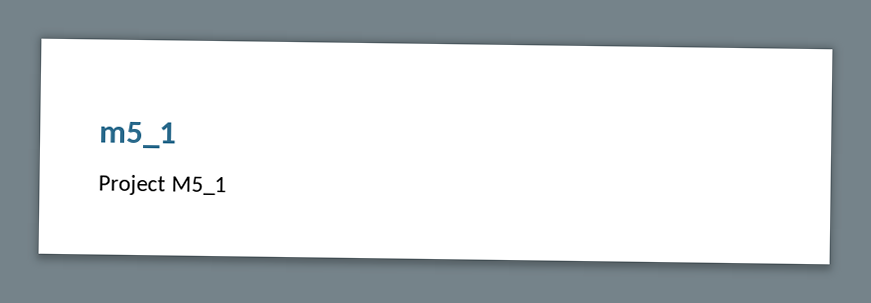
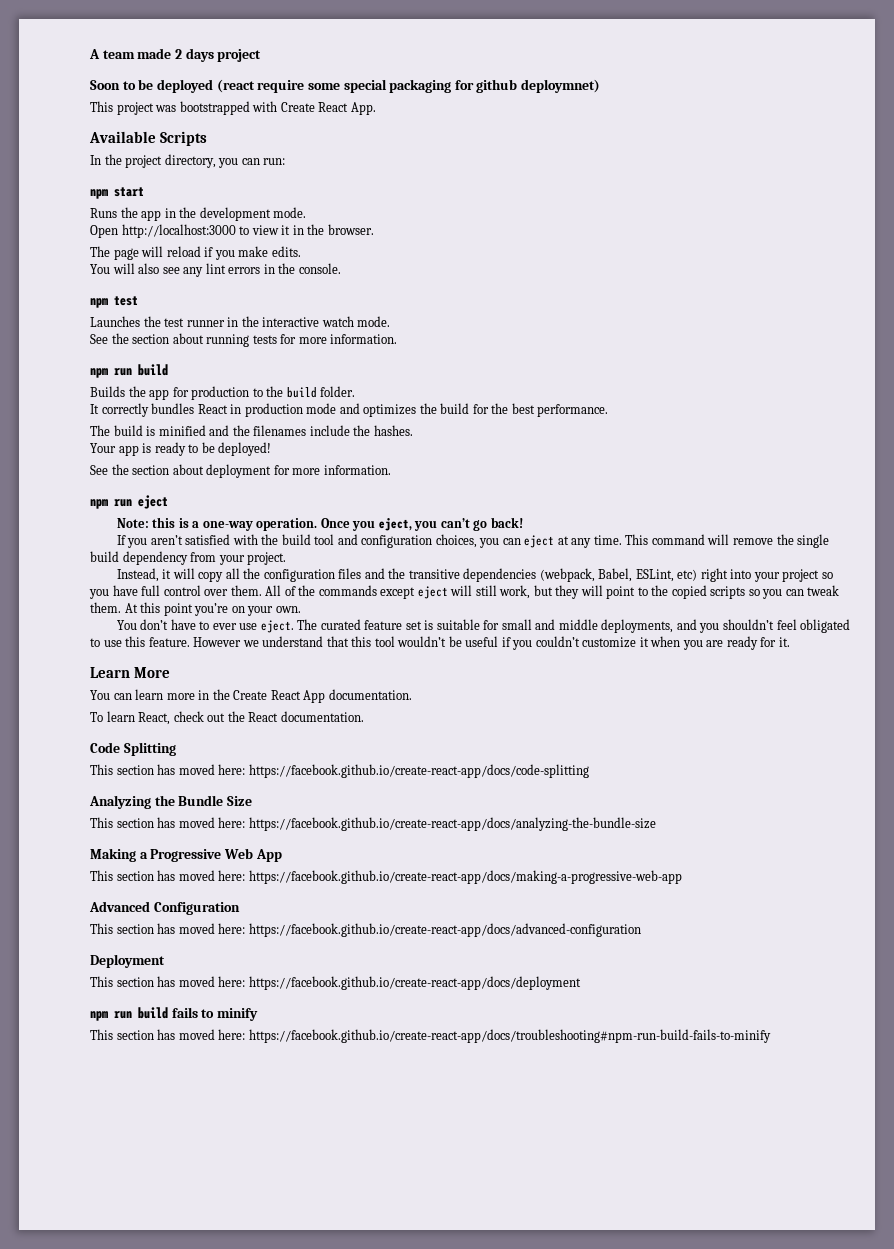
- m5_1
- Project M5_1
+ A team made 2 days project
+ Soon to be deployed (react require some special packaging for github deploymnet)
+ This project was bootstrapped with Create React App.
+ Available Scripts
+ In the project directory, you can run:
+ npm start
+ Runs the app in the development mode.
+ Open http://localhost:3000 to view it in the browser.
+ The page will reload if you make edits.
+ You will also see any lint errors in the console.
+ npm test
+ Launches the test runner in the interactive watch mode.
+ See the section about running tests for more information.
+ npm run build
+ Builds the app for production to the build folder.
+ It correctly bundles React in production mode and optimizes the build for the best performance.
+ The build is minified and the filenames include the hashes.
+ Your app is ready to be deployed!
+ See the section about deployment for more information.
+ npm run eject
+ Note: this is a one-way operation. Once you eject, you can’t go back!
+ If you aren’t satisfied with the build tool and configuration choices, you can eject at any time. This command will remove the single build dependency from your project.
+ Instead, it will copy all the configuration files and the transitive dependencies (webpack, Babel, ESLint, etc) right into your project so you have full control over them. All of the commands except eject will still work, but they will point to the copied scripts so you can tweak them. At this point you’re on your own.
+ You don’t have to ever use eject. The curated feature set is suitable for small and middle deployments, and you shouldn’t feel obligated to use this feature. However we understand that this tool wouldn’t be useful if you couldn’t customize it when you are ready for it.
+ Learn More
+ You can learn more in the Create React App documentation.
+ To learn React, check out the React documentation.
+ Code Splitting
+ This section has moved here: https://facebook.github.io/create-react-app/docs/code-splitting
+ Analyzing the Bundle Size
+ This section has moved here: https://facebook.github.io/create-react-app/docs/analyzing-the-bundle-size
+ Making a Progressive Web App
+ This section has moved here: https://facebook.github.io/create-react-app/docs/making-a-progressive-web-app
+ Advanced Configuration
+ This section has moved here: https://facebook.github.io/create-react-app/docs/advanced-configuration
+ Deployment
+ This section has moved here: https://facebook.github.io/create-react-app/docs/deployment
+ npm run build fails to minify
+ This section has moved here: https://facebook.github.io/create-react-app/docs/troubleshooting#npm-run-build-fails-to-minify

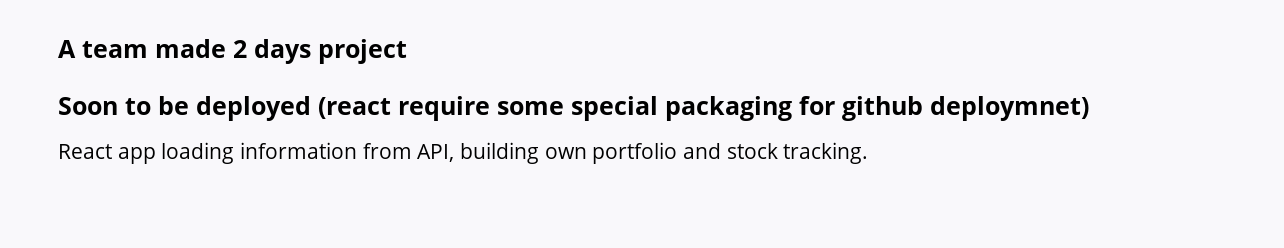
- This project was bootstrapped with Create React App.
- Available Scripts
- In the project directory, you can run:
- npm start
- Runs the app in the development mode.
- Open http://localhost:3000 to view it in the browser.
- The page will reload if you make edits.
- You will also see any lint errors in the console.
- npm test
- Launches the test runner in the interactive watch mode.
- See the section about running tests for more information.
- npm run build
- Builds the app for production to the build folder.
- It correctly bundles React in production mode and optimizes the build for the best performance.
- The build is minified and the filenames include the hashes.
- Your app is ready to be deployed!
- See the section about deployment for more information.
- npm run eject
- Note: this is a one-way operation. Once you eject, you can’t go back!
- If you aren’t satisfied with the build tool and configuration choices, you can eject at any time. This command will remove the single build dependency from your project.
- Instead, it will copy all the configuration files and the transitive dependencies (webpack, Babel, ESLint, etc) right into your project so you have full control over them. All of the commands except eject will still work, but they will point to the copied scripts so you can tweak them. At this point you’re on your own.
- You don’t have to ever use eject. The curated feature set is suitable for small and middle deployments, and you shouldn’t feel obligated to use this feature. However we understand that this tool wouldn’t be useful if you couldn’t customize it when you are ready for it.
- Learn More
- You can learn more in the Create React App documentation.
- To learn React, check out the React documentation.
- Code Splitting
- This section has moved here: https://facebook.github.io/create-react-app/docs/code-splitting
- Analyzing the Bundle Size
- This section has moved here: https://facebook.github.io/create-react-app/docs/analyzing-the-bundle-size
- Making a Progressive Web App
- This section has moved here: https://facebook.github.io/create-react-app/docs/making-a-progressive-web-app
- Advanced Configuration
- This section has moved here: https://facebook.github.io/create-react-app/docs/advanced-configuration
- Deployment
- This section has moved here: https://facebook.github.io/create-react-app/docs/deployment
- npm run build fails to minify
- This section has moved here: https://facebook.github.io/create-react-app/docs/troubleshooting#npm-run-build-fails-to-minify
+ React app loading information from API, building own portfolio and stock tracking.

